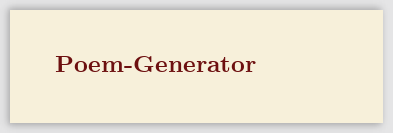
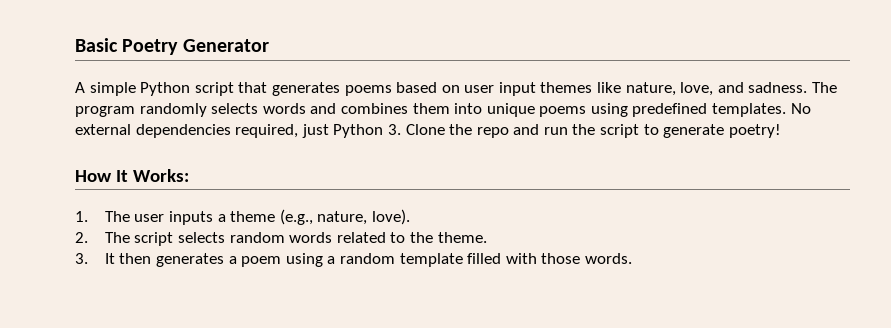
- Poem-Generator
+ Basic Poetry Generator
+ A simple Python script that generates poems based on user input themes like nature, love, and sadness. The program randomly selects words and combines them into unique poems using predefined templates. No external dependencies required, just Python 3. Clone the repo and run the script to generate poetry!
+ How It Works:
+ 1. The user inputs a theme (e.g., nature, love).
+ 2. The script selects random words related to the theme.
+ 3. It then generates a poem using a random template filled with those words.

